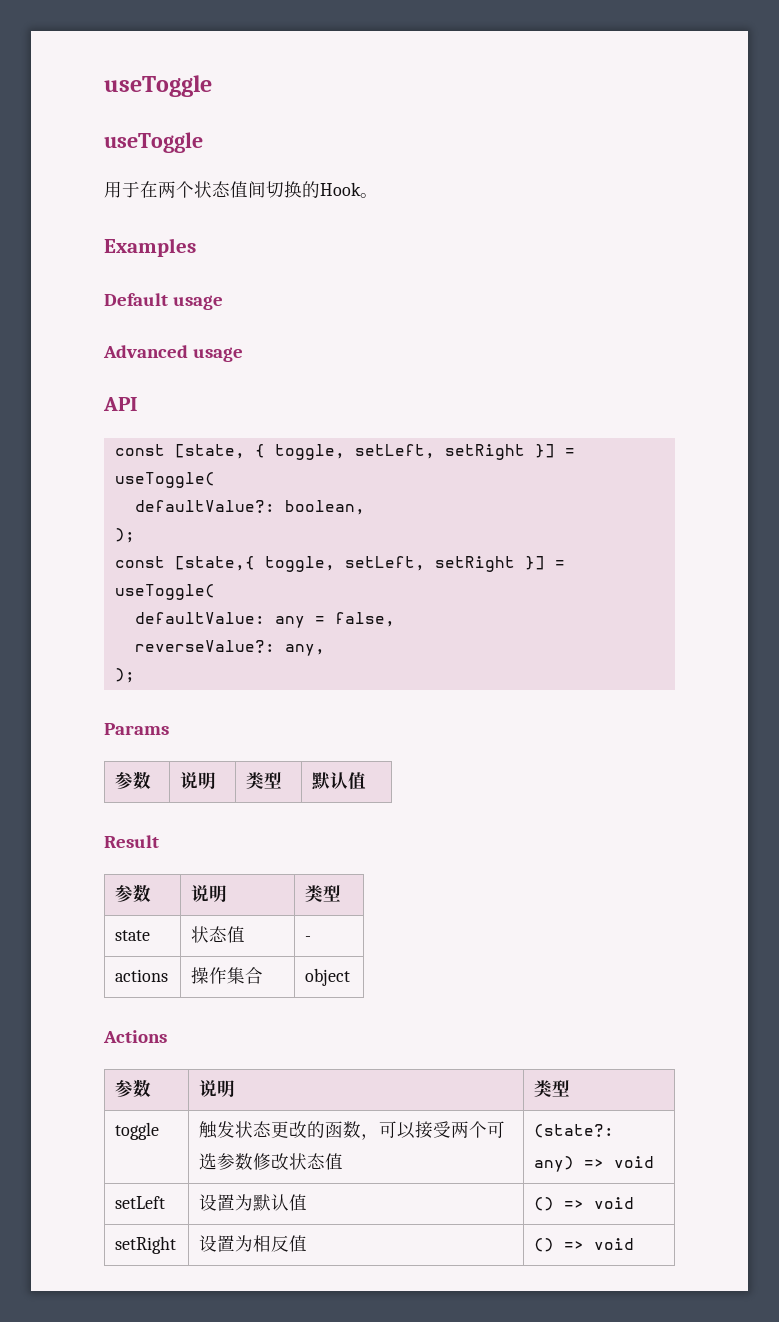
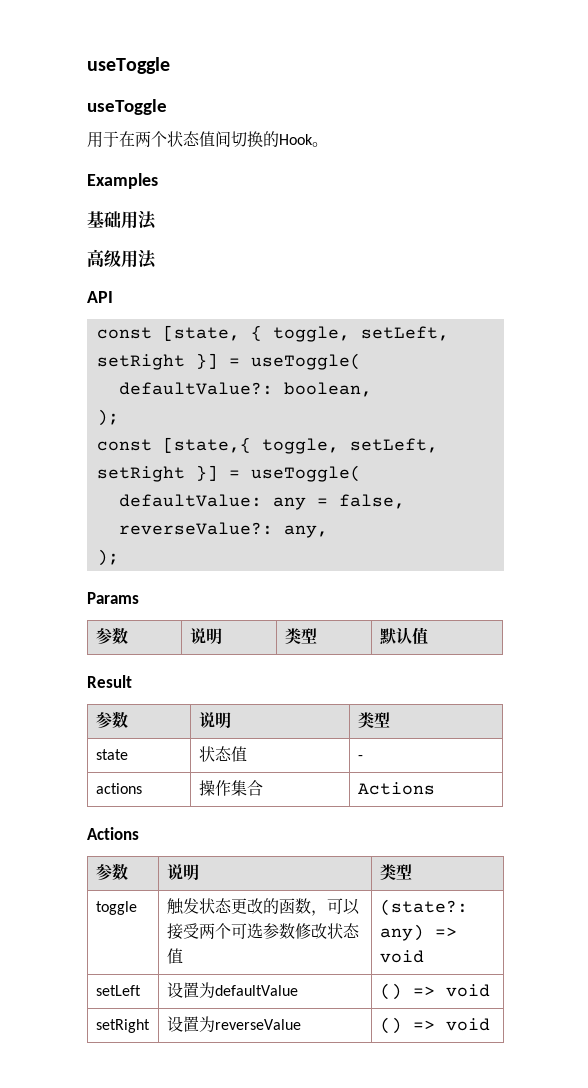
- Default usage
- Advanced usage
+ 基础用法
+ 高级用法
- actions | 操作集合 | object
+ actions | 操作集合 | Actions
- setLeft | 设置为默认值 | () => void
+ setLeft | 设置为defaultValue | () => void
- setRight | 设置为相反值 | () => void
+ setRight | 设置为reverseValue | () => void

